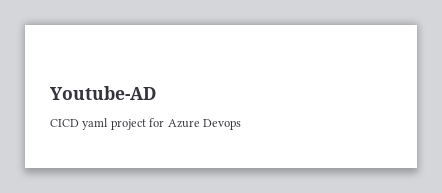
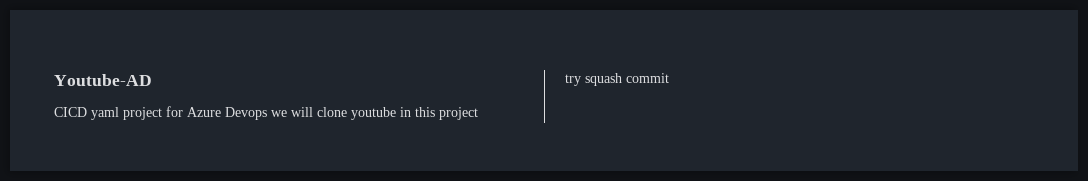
- CICD yaml project for Azure Devops
+ CICD yaml project for Azure Devops we will clone youtube in this project
+ try squash commit

